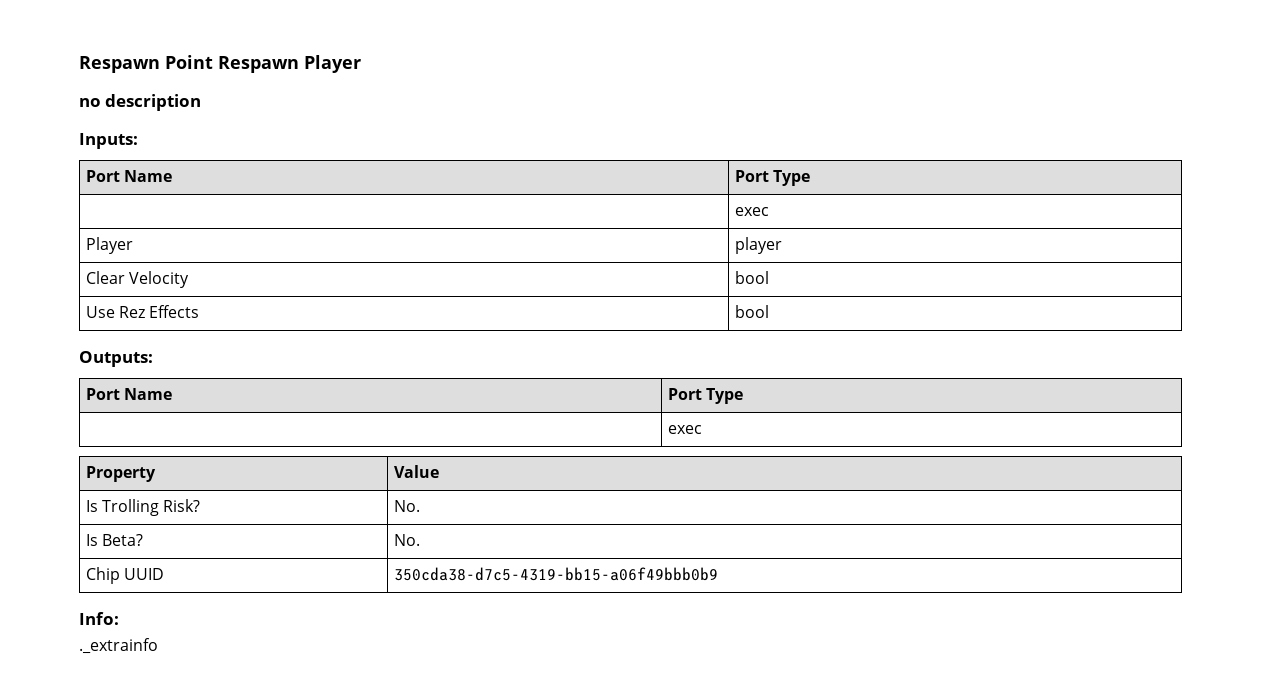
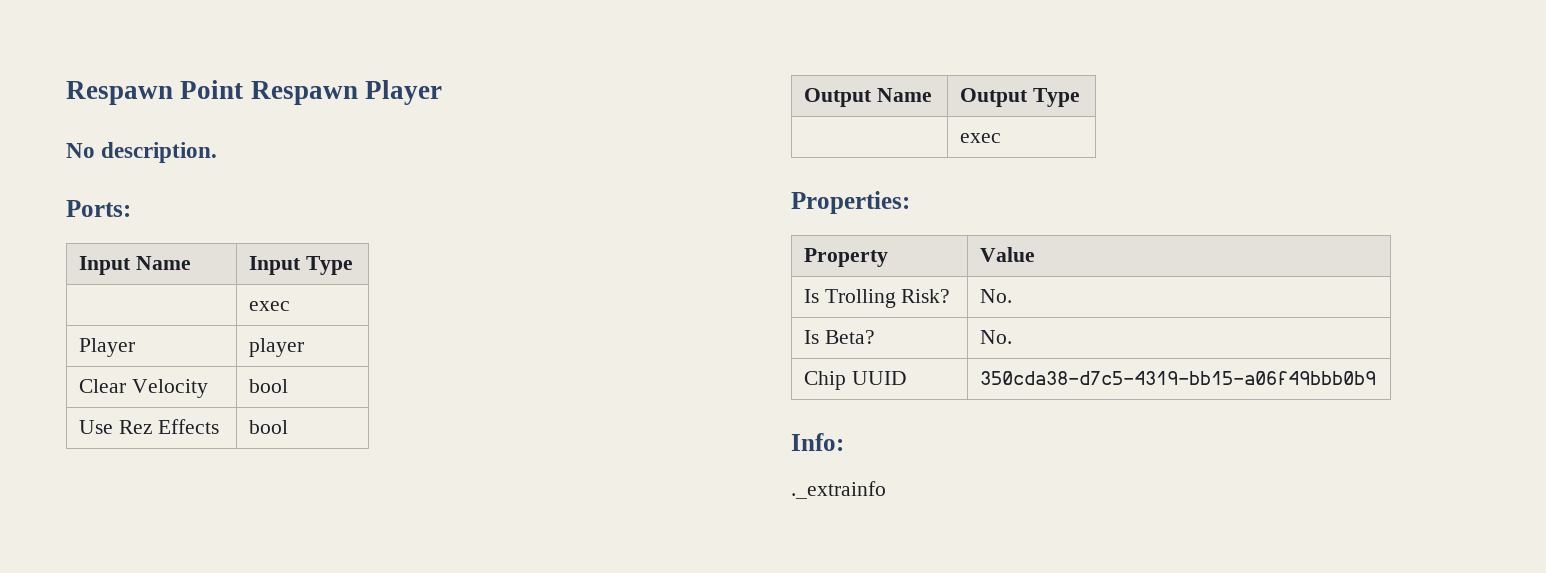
- no description
- Inputs:
- Port Name | Port Type
+ No description.
+ Ports:
+ Input Name | Input Type
- Outputs:
- Port Name | Port Type
+ Output Name | Output Type
  | exec
+ Properties:

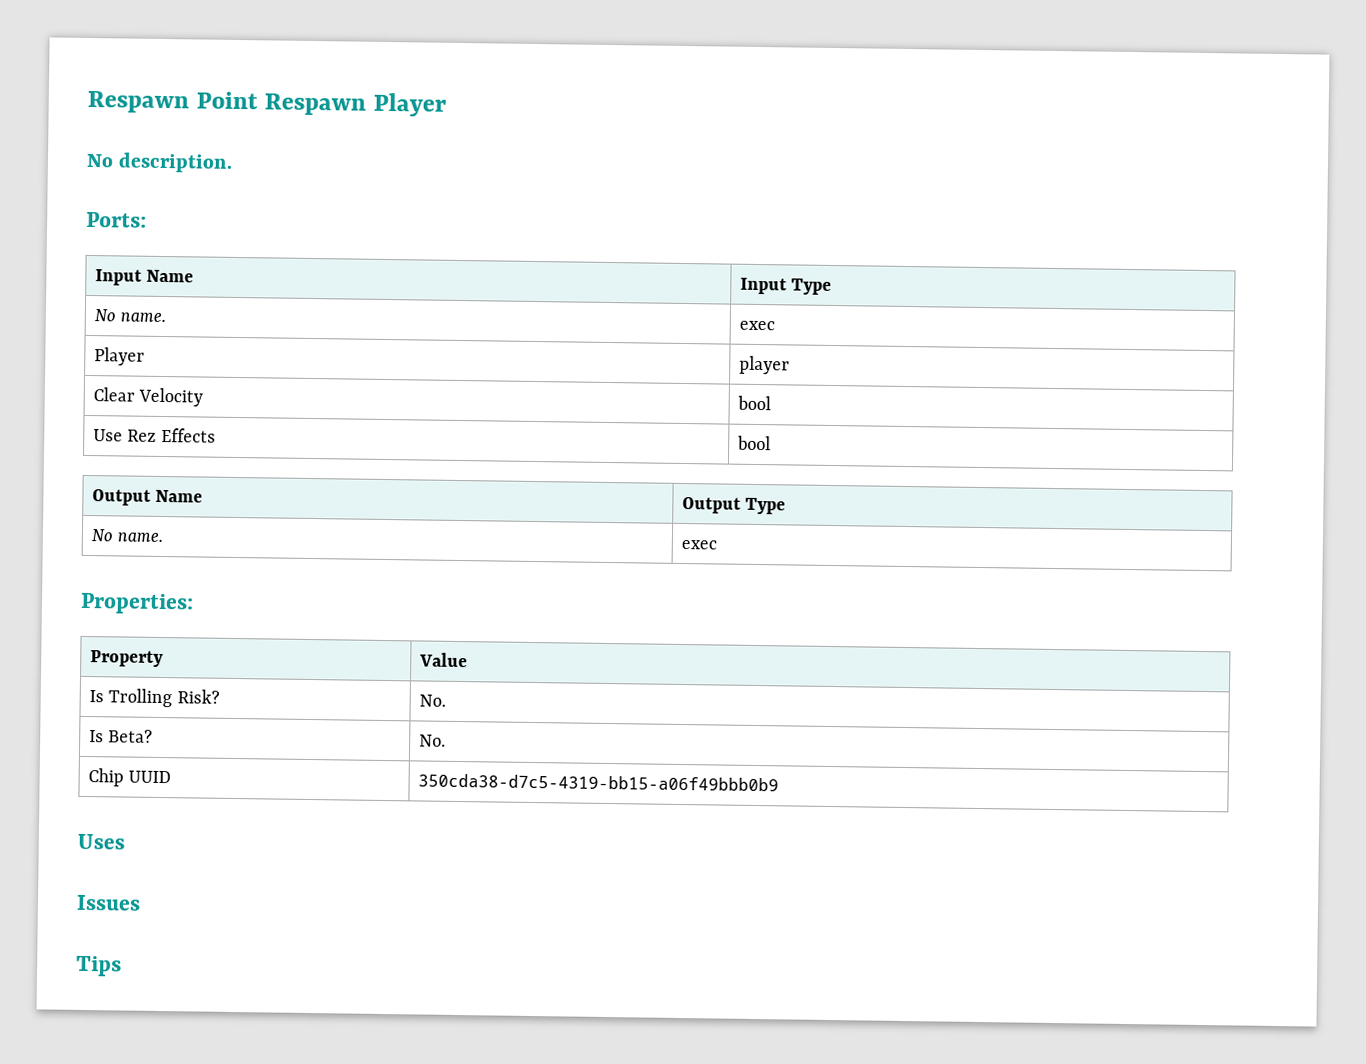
  Input Name | Input Type
- | exec
+ No name. | exec
  Output Name | Output Type
- | exec
+ No name. | exec
- Info:
- ._extrainfo
+ Uses
+ Issues
+ Tips

